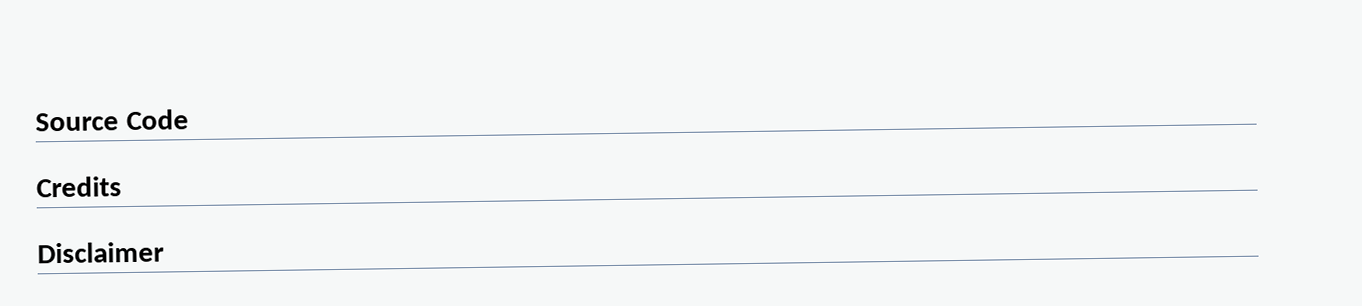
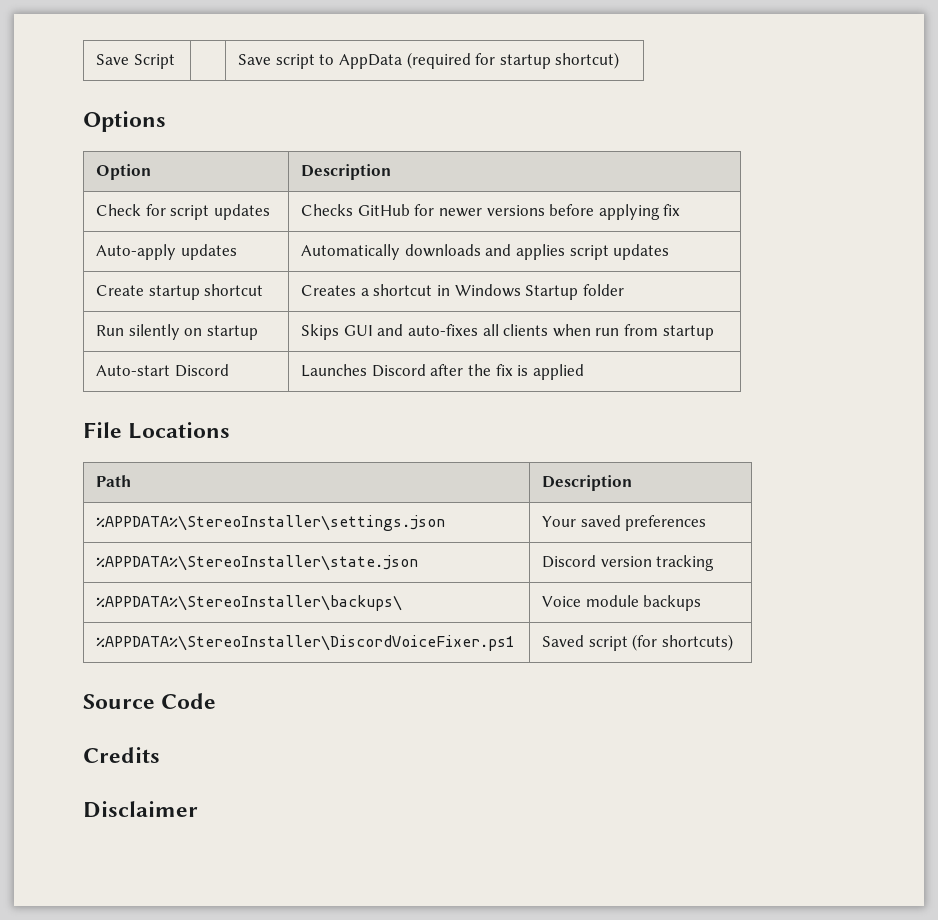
+ Save Script | | Save script to AppData (required for startup shortcut)
+ Options
+ Option | Description
+ Check for script updates | Checks GitHub for newer versions before applying fix
+ Auto-apply updates | Automatically downloads and applies script updates
+ Create startup shortcut | Creates a shortcut in Windows Startup folder
+ Run silently on startup | Skips GUI and auto-fixes all clients when run from startup
+ Auto-start Discord | Launches Discord after the fix is applied
+ File Locations
+ Path | Description
+ %APPDATA%\StereoInstaller\settings.json | Your saved preferences
+ %APPDATA%\StereoInstaller\state.json | Discord version tracking
+ %APPDATA%\StereoInstaller\backups\ | Voice module backups
+ %APPDATA%\StereoInstaller\DiscordVoiceFixer.ps1 | Saved script (for shortcuts)

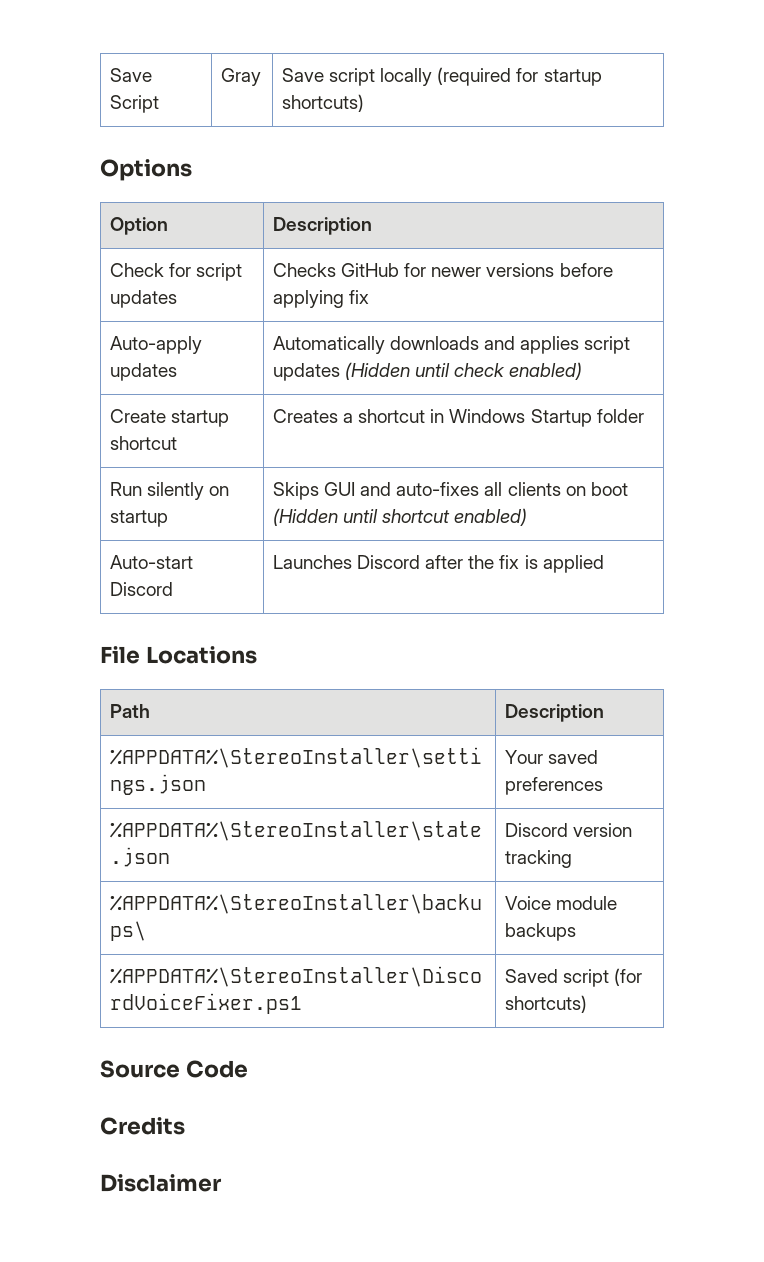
- Save Script | | Save script to AppData (required for startup shortcut)
+ Save Script | Gray | Save script locally (required for startup shortcuts)
- Auto-apply updates | Automatically downloads and applies script updates
+ Auto-apply updates | Automatically downloads and applies script updates (Hidden until check enabled)
- Run silently on startup | Skips GUI and auto-fixes all clients when run from startup
+ Run silently on startup | Skips GUI and auto-fixes all clients on boot (Hidden until shortcut enabled)

